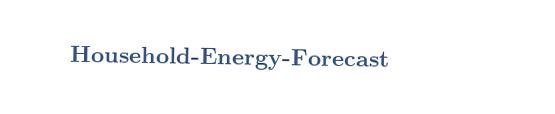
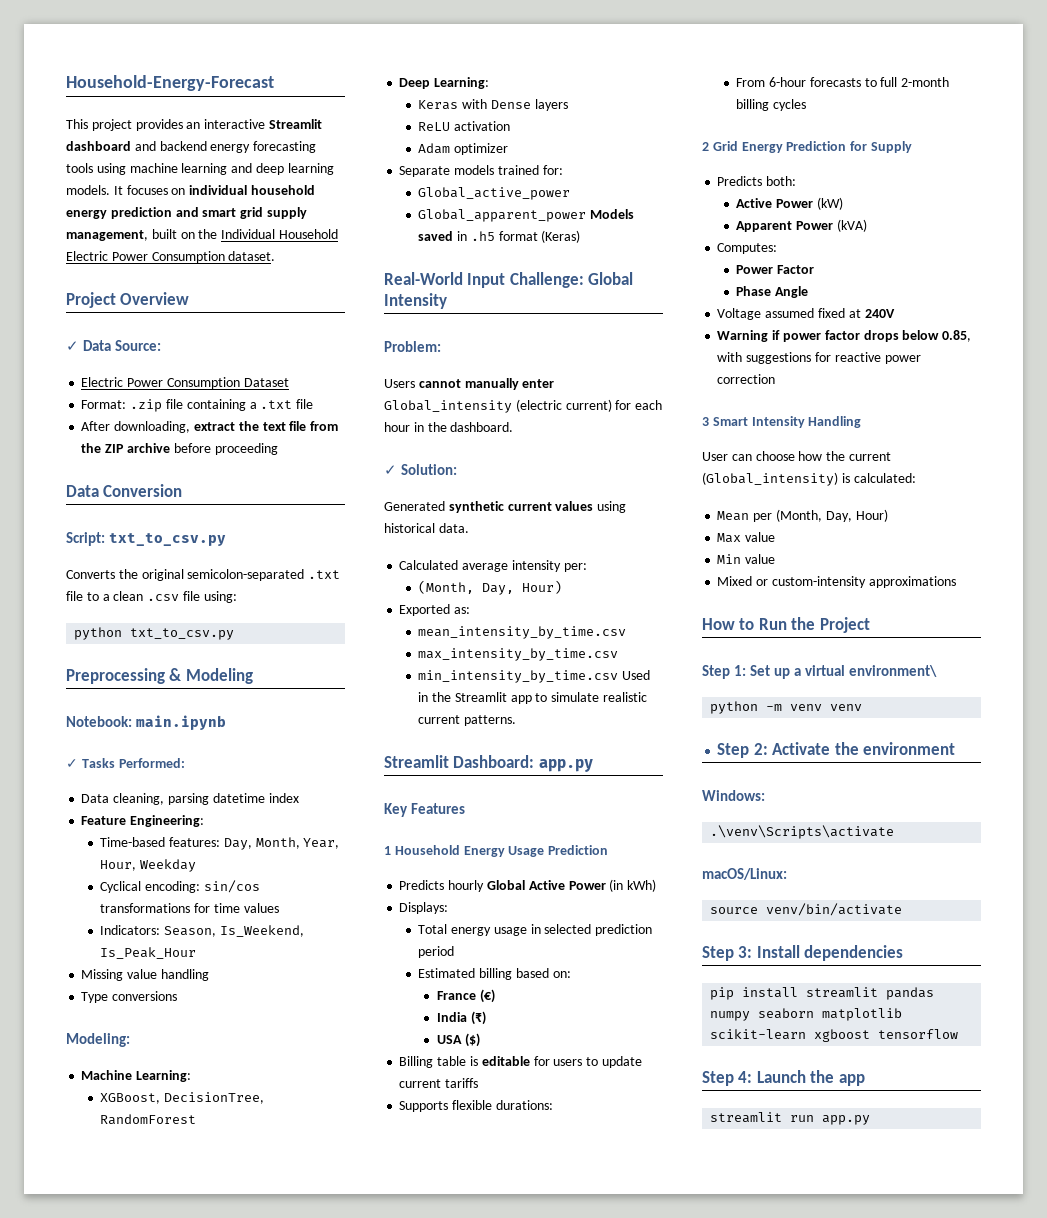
+ This project provides an interactive Streamlit dashboard and backend energy forecasting tools using machine learning and deep learning models. It focuses on individual household energy prediction and smart grid supply management, built on the Individual Household Electric Power Consumption dataset.
+ Project Overview
+ ✓ Data Source:
+ Electric Power Consumption Dataset
+ Format: .zip file containing a .txt file
+ After downloading, extract the text file from the ZIP archive before proceeding
+ Data Conversion
+ Script: txt_to_csv.py
+ Converts the original semicolon-separated .txt file to a clean .csv file using:
+ python txt_to_csv.py
+ Preprocessing & Modeling
+ Notebook: main.ipynb
+ ✓ Tasks Performed:
+ Data cleaning, parsing datetime index
+ Feature Engineering:
+ Time-based features: Day, Month, Year, Hour, Weekday
+ Cyclical encoding: sin/cos transformations for time values
+ Indicators: Season, Is_Weekend, Is_Peak_Hour
+ Missing value handling
+ Type conversions
+ Modeling:
+ Machine Learning:
+ XGBoost, DecisionTree, RandomForest
+ Deep Learning:
+ Keras with Dense layers
+ ReLU activation
+ Adam optimizer
+ Separate models trained for:
+ Global_active_power
+ Global_apparent_power Models saved in .h5 format (Keras)
+ Real-World Input Challenge: Global Intensity
+ Problem:
+ Users cannot manually enter Global_intensity (electric current) for each hour in the dashboard.
+ ✓ Solution:
+ Generated synthetic current values using historical data.
+ Calculated average intensity per:
+ (Month, Day, Hour)
+ Exported as:
+ mean_intensity_by_time.csv
+ max_intensity_by_time.csv
+ min_intensity_by_time.csv Used in the Streamlit app to simulate realistic current patterns.
+ Streamlit Dashboard: app.py
+ Key Features
+ 1 Household Energy Usage Prediction
+ Predicts hourly Global Active Power (in kWh)
+ Displays:
+ Total energy usage in selected prediction period
+ Estimated billing based on:
+ France (€)
+ India (₹)
+ USA ($)
+ Billing table is editable for users to update current tariffs
+ Supports flexible durations:
+ From 6-hour forecasts to full 2-month billing cycles
+ 2 Grid Energy Prediction for Supply
+ Predicts both:
+ Active Power (kW)
+ Apparent Power (kVA)
+ Computes:
+ Power Factor
+ Phase Angle
+ Voltage assumed fixed at 240V
+ Warning if power factor drops below 0.85, with suggestions for reactive power correction
+ 3 Smart Intensity Handling
+ User can choose how the current (Global_intensity) is calculated:
+ Mean per (Month, Day, Hour)
+ Max value
+ Min value
+ Mixed or custom-intensity approximations
+ How to Run the Project
+ Step 1: Set up a virtual environment\
+ python -m venv venv
+ Step 2: Activate the environment
+ Windows:
+ .\venv\Scripts\activate
+ macOS/Linux:
+ source venv/bin/activate
+ Step 3: Install dependencies
+ pip install streamlit pandas numpy seaborn matplotlib scikit-learn xgboost tensorflow
+ Step 4: Launch the app
+ streamlit run app.py

